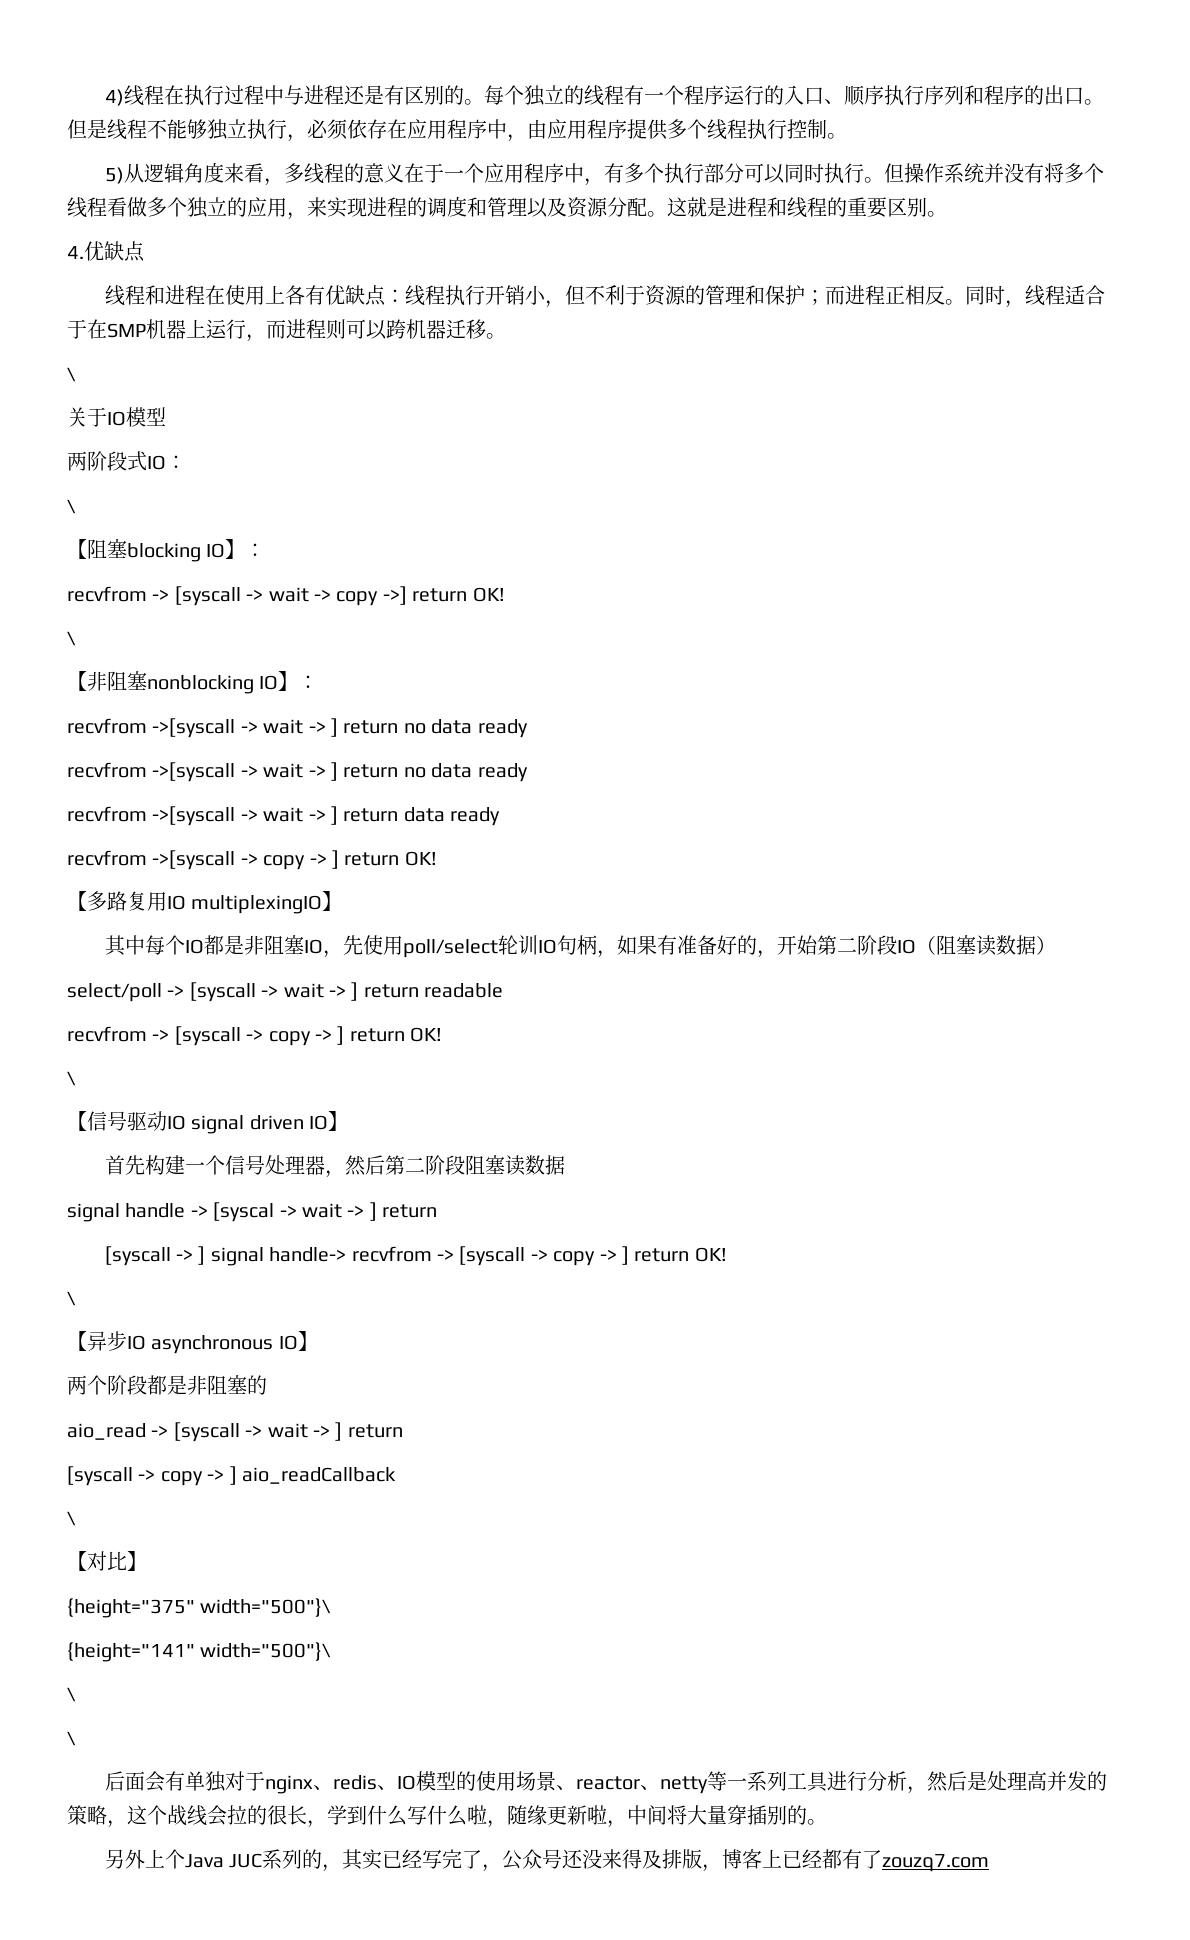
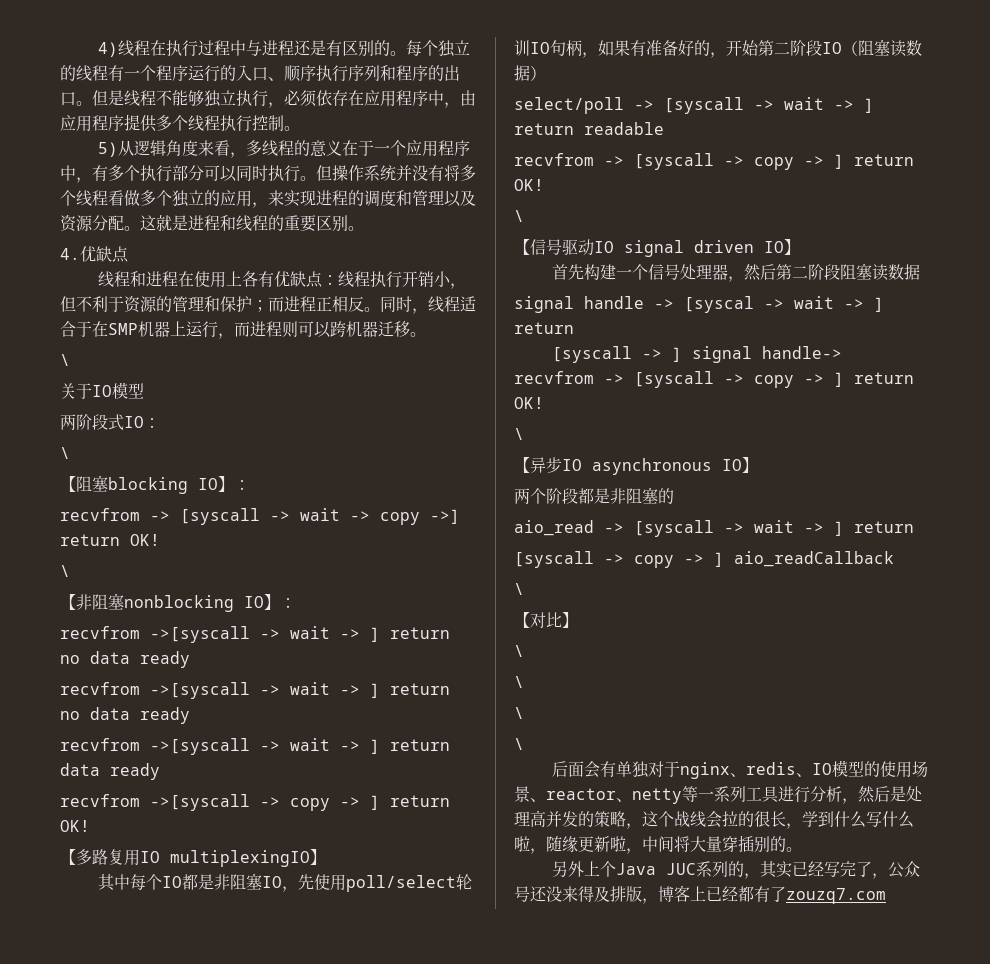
  【对比】
- {height="375" width="500"}\
- {height="141" width="500"}\
+ \
+ \

